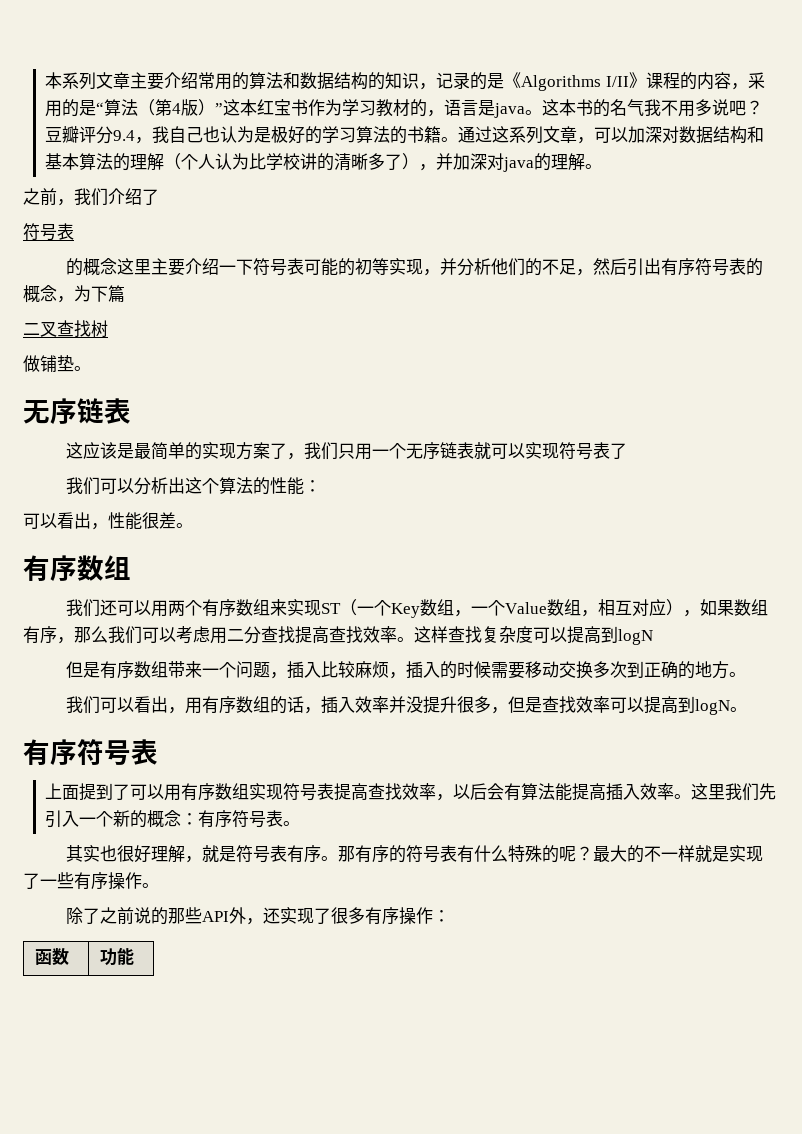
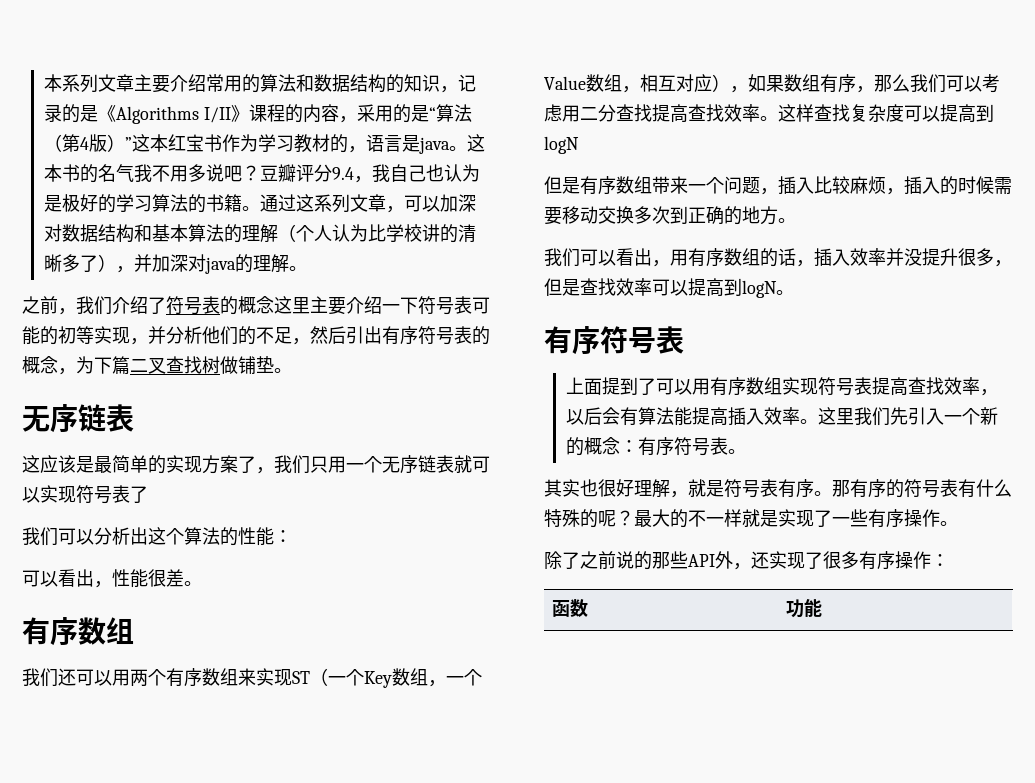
- 之前，我们介绍了
- 符号表
- 的概念这里主要介绍一下符号表可能的初等实现，并分析他们的不足，然后引出有序符号表的概念，为下篇
- 二叉查找树
- 做铺垫。
+ 之前，我们介绍了符号表的概念这里主要介绍一下符号表可能的初等实现，并分析他们的不足，然后引出有序符号表的概念，为下篇二叉查找树做铺垫。

